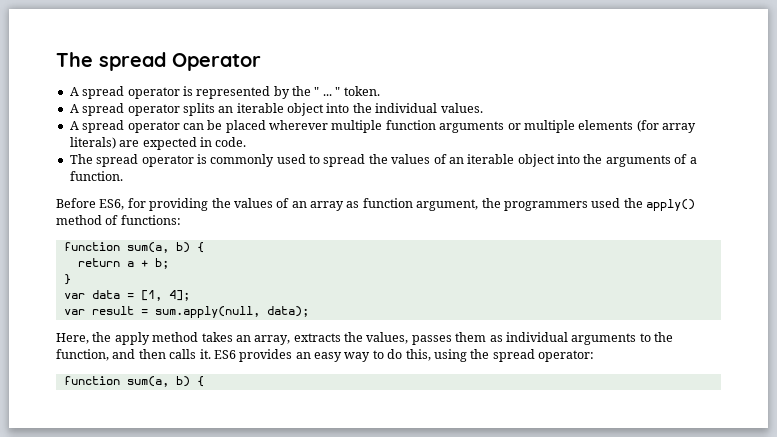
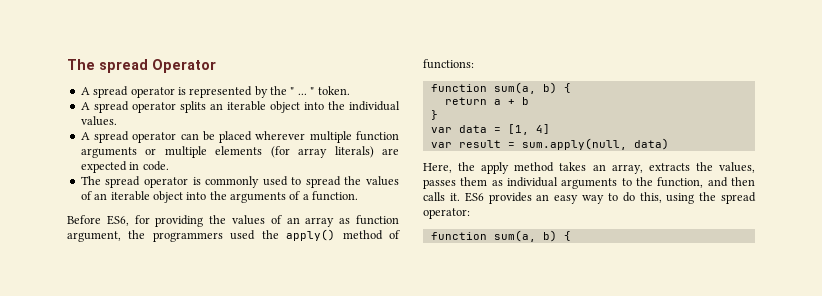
- return a + b;
+ return a + b
- var data = [1, 4];
+ var data = [1, 4]
- var result = sum.apply(null, data);
+ var result = sum.apply(null, data)

